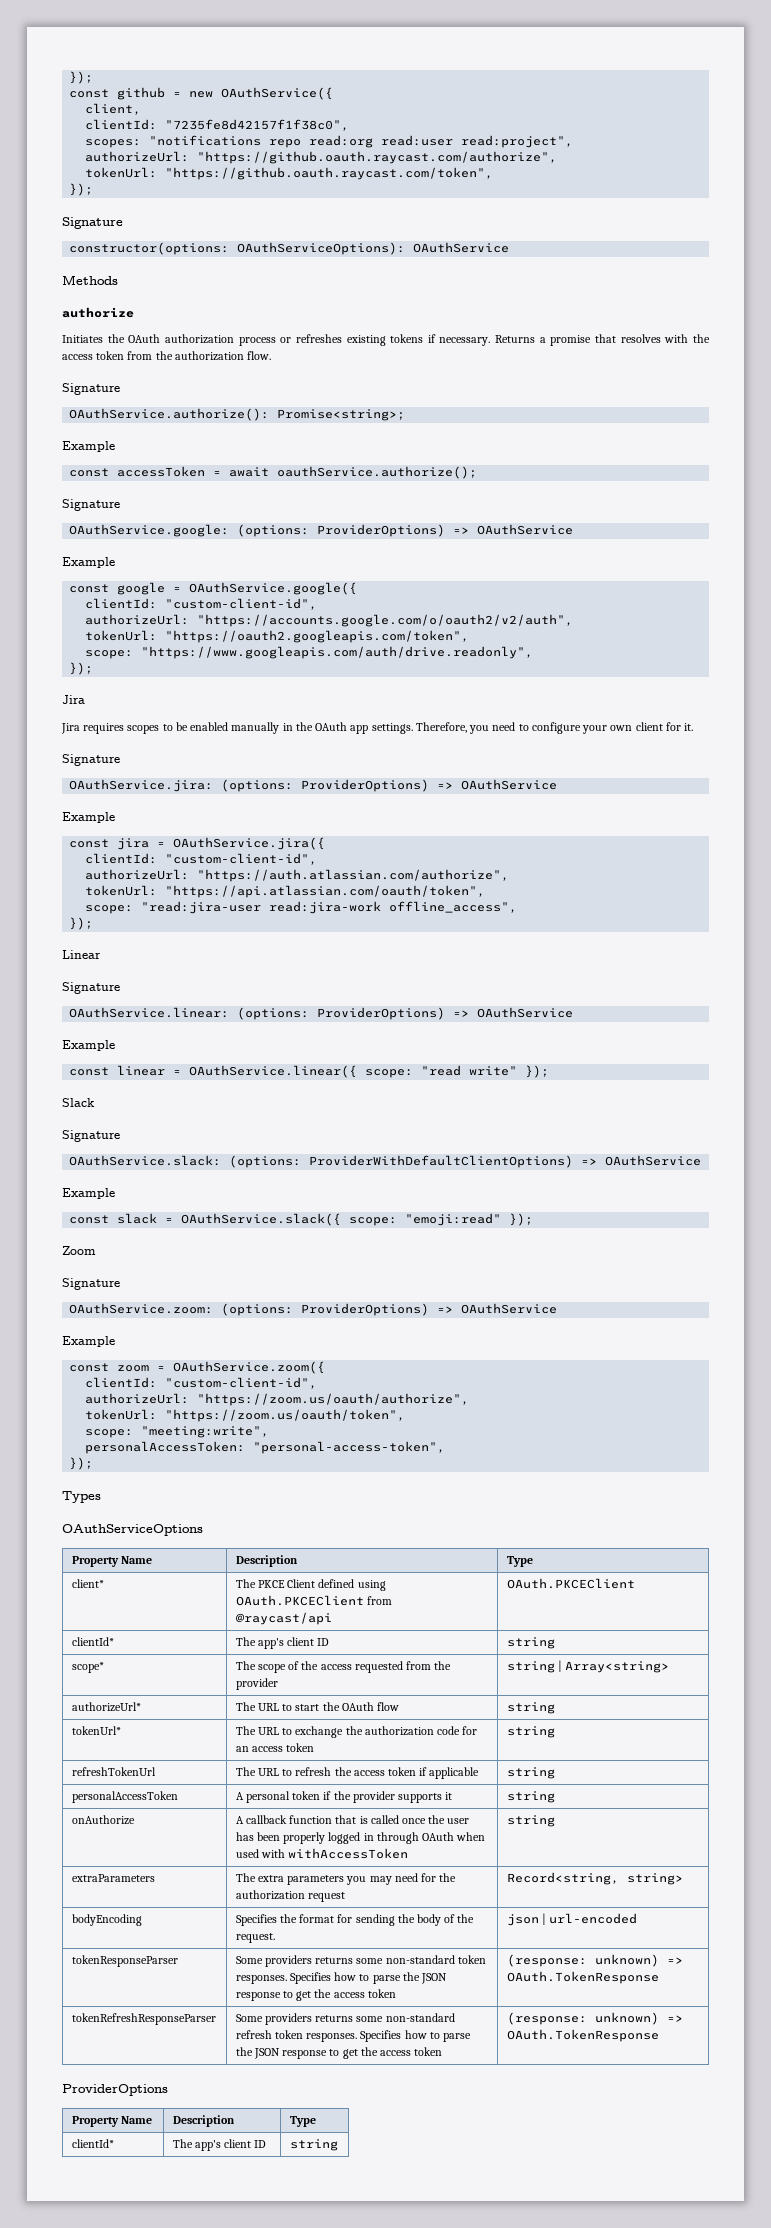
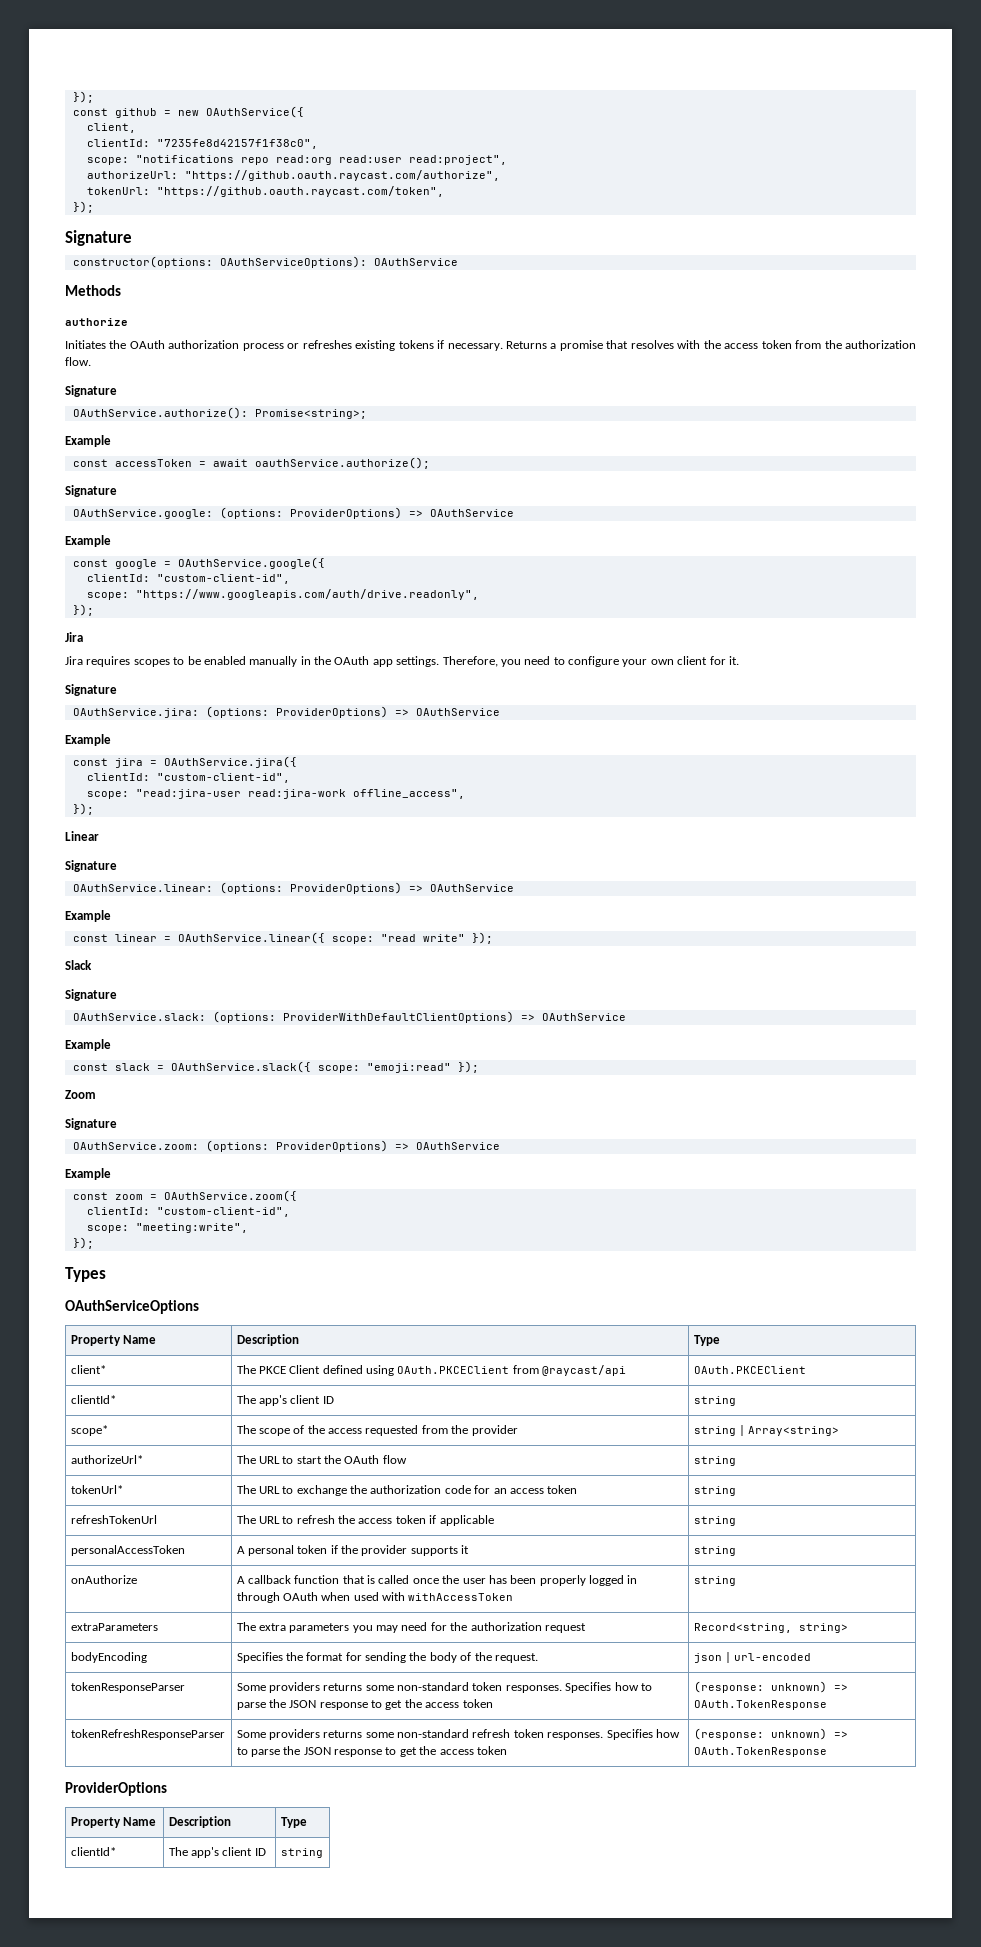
- scopes: "notifications repo read:org read:user read:project",
+ scope: "notifications repo read:org read:user read:project",
- authorizeUrl: "https://accounts.google.com/o/oauth2/v2/auth",
- tokenUrl: "https://oauth2.googleapis.com/token",
- authorizeUrl: "https://auth.atlassian.com/authorize",
- tokenUrl: "https://api.atlassian.com/oauth/token",
- authorizeUrl: "https://zoom.us/oauth/authorize",
- tokenUrl: "https://zoom.us/oauth/token",
- personalAccessToken: "personal-access-token",

